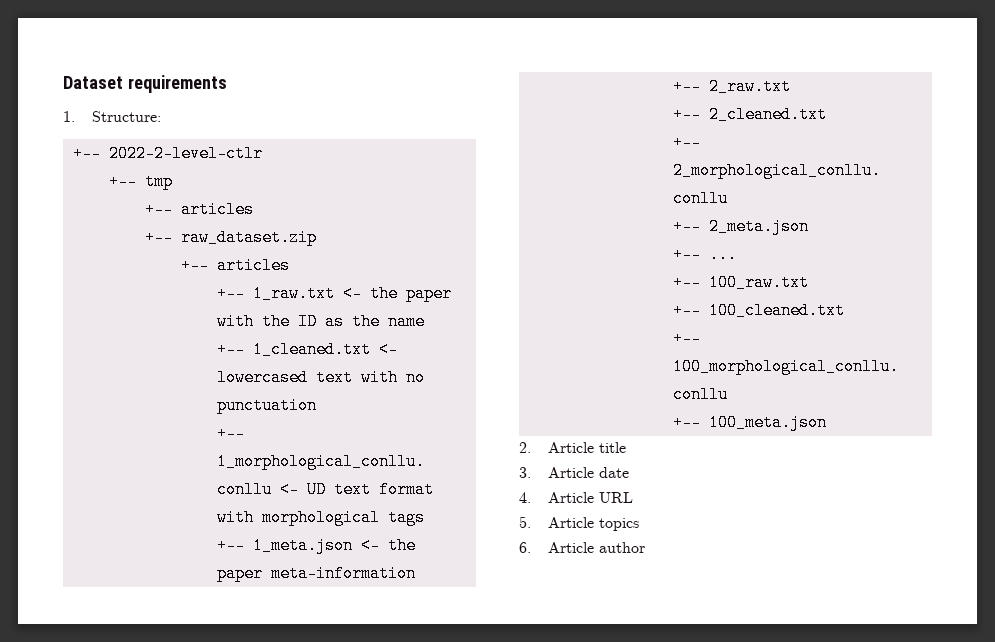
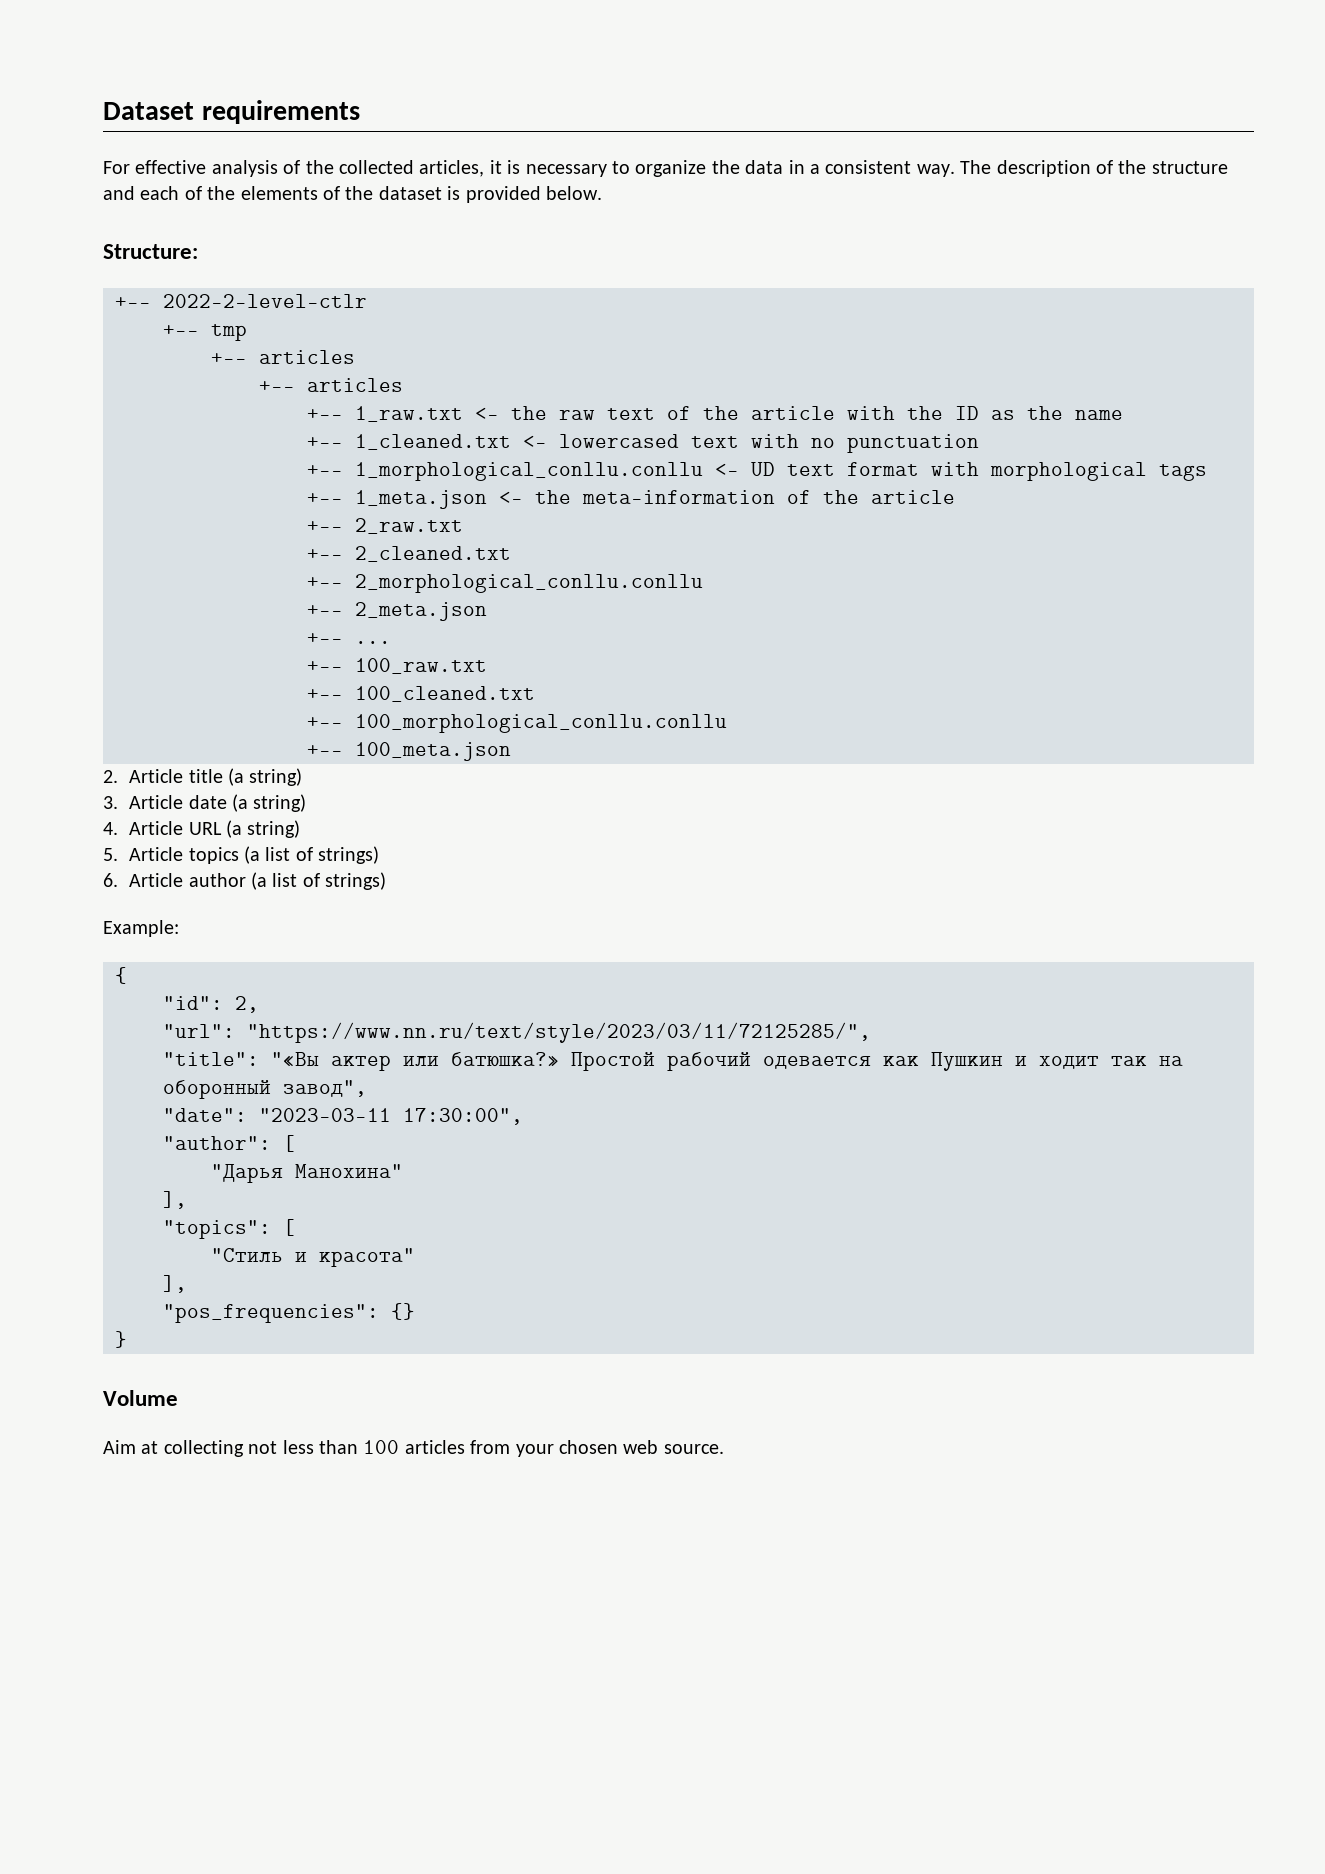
- 1. Structure:
+ For effective analysis of the collected articles, it is necessary to organize the data in a consistent way. The description of the structure and each of the elements of the dataset is provided below.
+ Structure:
- +-- raw_dataset.zip
- +-- 1_raw.txt <- the paper with the ID as the name
+ +-- 1_raw.txt <- the raw text of the article with the ID as the name
- +-- 1_meta.json <- the paper meta-information
+ +-- 1_meta.json <- the meta-information of the article
- 2. Article title
+ 2. Article title (a string)
- 3. Article date
+ 3. Article date (a string)
- 4. Article URL
+ 4. Article URL (a string)
- 5. Article topics
+ 5. Article topics (a list of strings)
- 6. Article author
+ 6. Article author (a list of strings)
+ Example:
+ {
+ "id": 2,
+ "url": "https://www.nn.ru/text/style/2023/03/11/72125285/",
+ "title": "«Вы актер или батюшка?» Простой рабочий одевается как Пушкин и ходит так на оборонный завод",
+ "date": "2023-03-11 17:30:00",
+ "author": [
+ "Дарья Манохина"
+ ],
+ "topics": [
+ "Стиль и красота"
+ ],
+ "pos_frequencies": {}
+ }
+ Volume
+ Aim at collecting not less than 100 articles from your chosen web source.

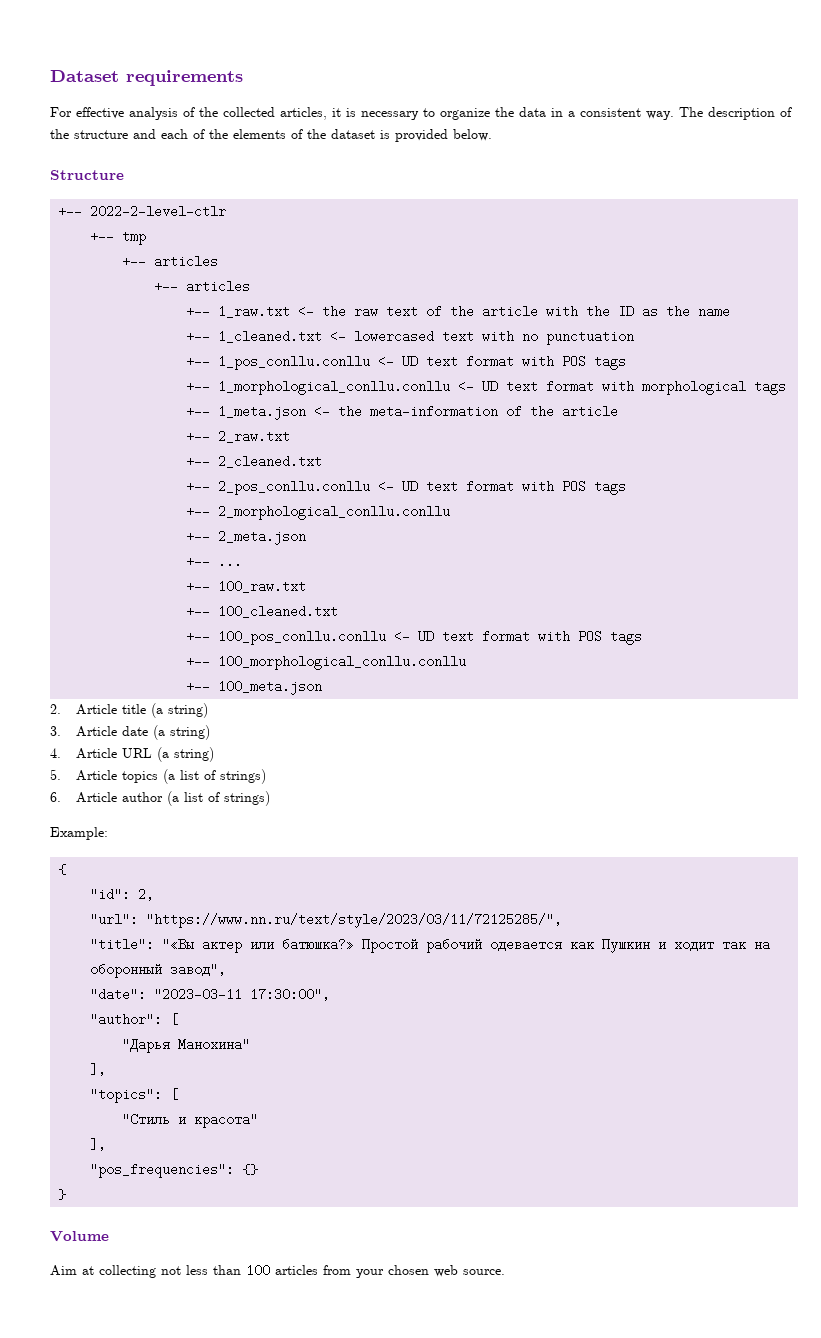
- Structure:
+ Structure
+ +-- 1_pos_conllu.conllu <- UD text format with POS tags
+ +-- 2_pos_conllu.conllu <- UD text format with POS tags
+ +-- 100_pos_conllu.conllu <- UD text format with POS tags

